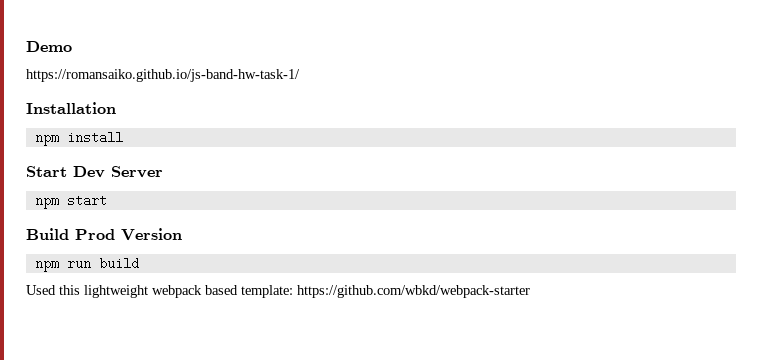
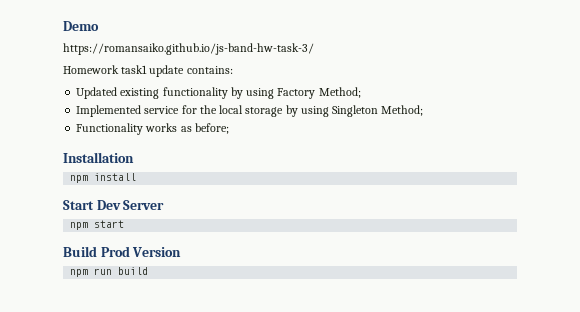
- https://romansaiko.github.io/js-band-hw-task-1/
+ https://romansaiko.github.io/js-band-hw-task-3/
+ Homework task1 update contains:
+ Updated existing functionality by using Factory Method;
+ Implemented service for the local storage by using Singleton Method;
+ Functionality works as before;
- Used this lightweight webpack based template: https://github.com/wbkd/webpack-starter

